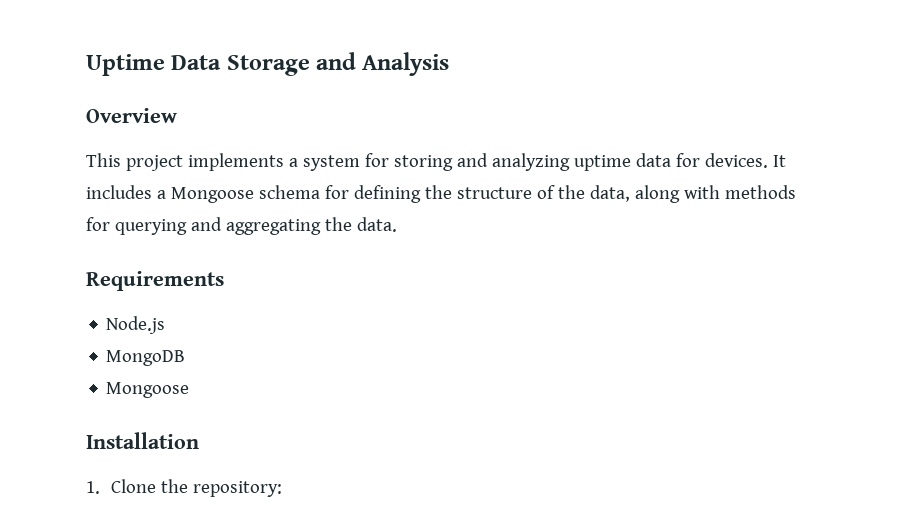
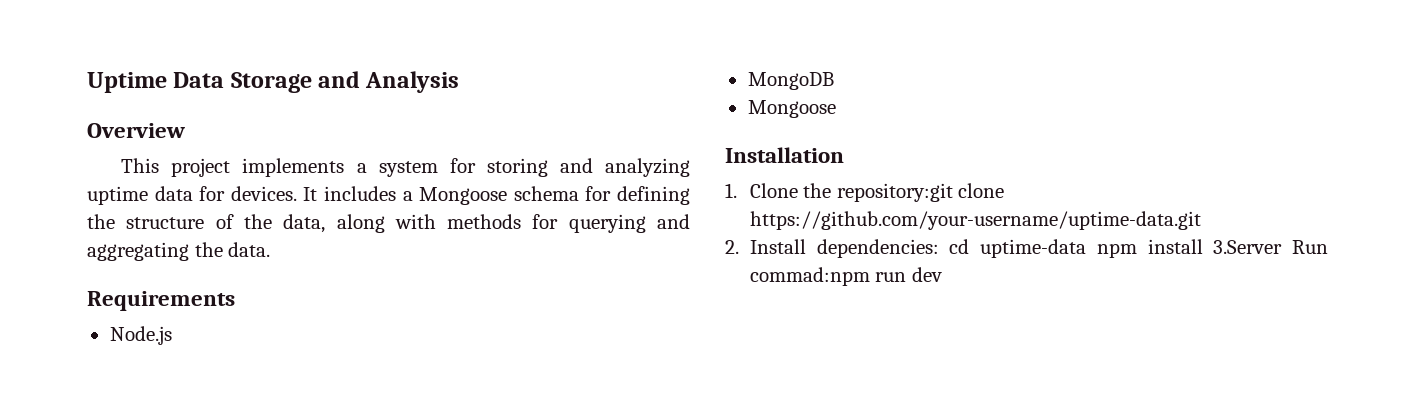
- 1. Clone the repository:
+ 1. Clone the repository:git clone https://github.com/your-username/uptime-data.git
+ 2. Install dependencies: cd uptime-data npm install 3.Server Run commad:npm run dev

